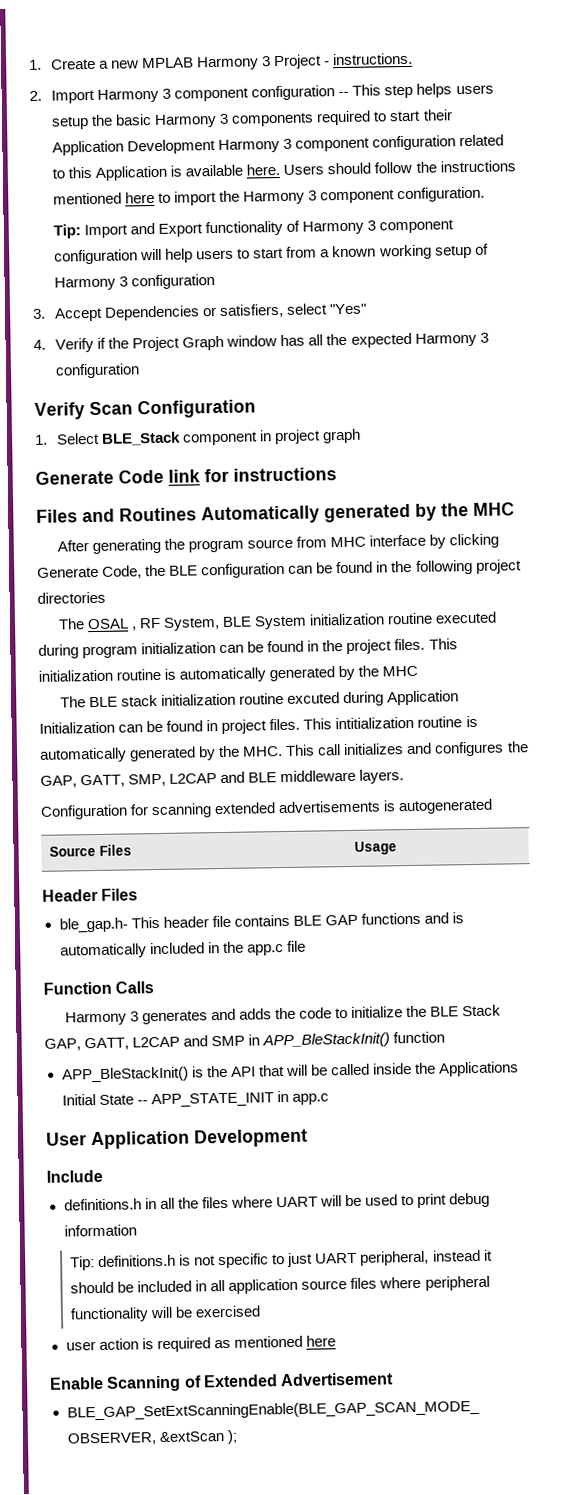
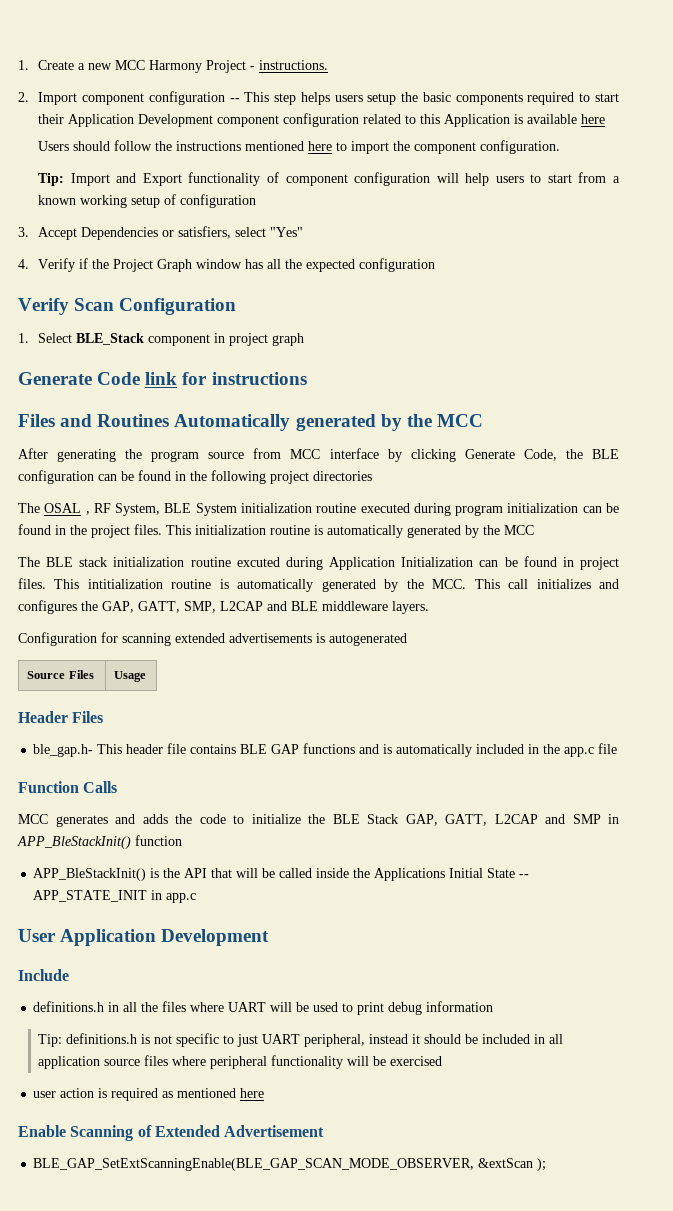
- 1. Create a new MPLAB Harmony 3 Project - instructions.
+ 1. Create a new MCC Harmony Project - instructions.
- 2. Import Harmony 3 component configuration -- This step helps users setup the basic Harmony 3 components required to start their Application Development Harmony 3 component configuration related to this Application is available here. Users should follow the instructions mentioned here to import the Harmony 3 component configuration.
+ 2. Import component configuration -- This step helps users setup the basic components required to start their Application Development component configuration related to this Application is available here
+ Users should follow the instructions mentioned here to import the component configuration.
- Tip: Import and Export functionality of Harmony 3 component configuration will help users to start from a known working setup of Harmony 3 configuration
+ Tip: Import and Export functionality of component configuration will help users to start from a known working setup of configuration
- 4. Verify if the Project Graph window has all the expected Harmony 3 configuration
+ 4. Verify if the Project Graph window has all the expected configuration
- Files and Routines Automatically generated by the MHC
+ Files and Routines Automatically generated by the MCC
- After generating the program source from MHC interface by clicking Generate Code, the BLE configuration can be found in the following project directories
+ After generating the program source from MCC interface by clicking Generate Code, the BLE configuration can be found in the following project directories
- This initialization routine is automatically generated by the MHC
+ This initialization routine is automatically generated by the MCC
- This intitialization routine is automatically generated by the MHC. This call initializes and configures the GAP, GATT, SMP, L2CAP and BLE middleware layers.
+ This intitialization routine is automatically generated by the MCC. This call initializes and configures the GAP, GATT, SMP, L2CAP and BLE middleware layers.
- Harmony 3 generates and adds the code to initialize the BLE Stack GAP, GATT, L2CAP and SMP in APP_BleStackInit() function
+ MCC generates and adds the code to initialize the BLE Stack GAP, GATT, L2CAP and SMP in APP_BleStackInit() function

